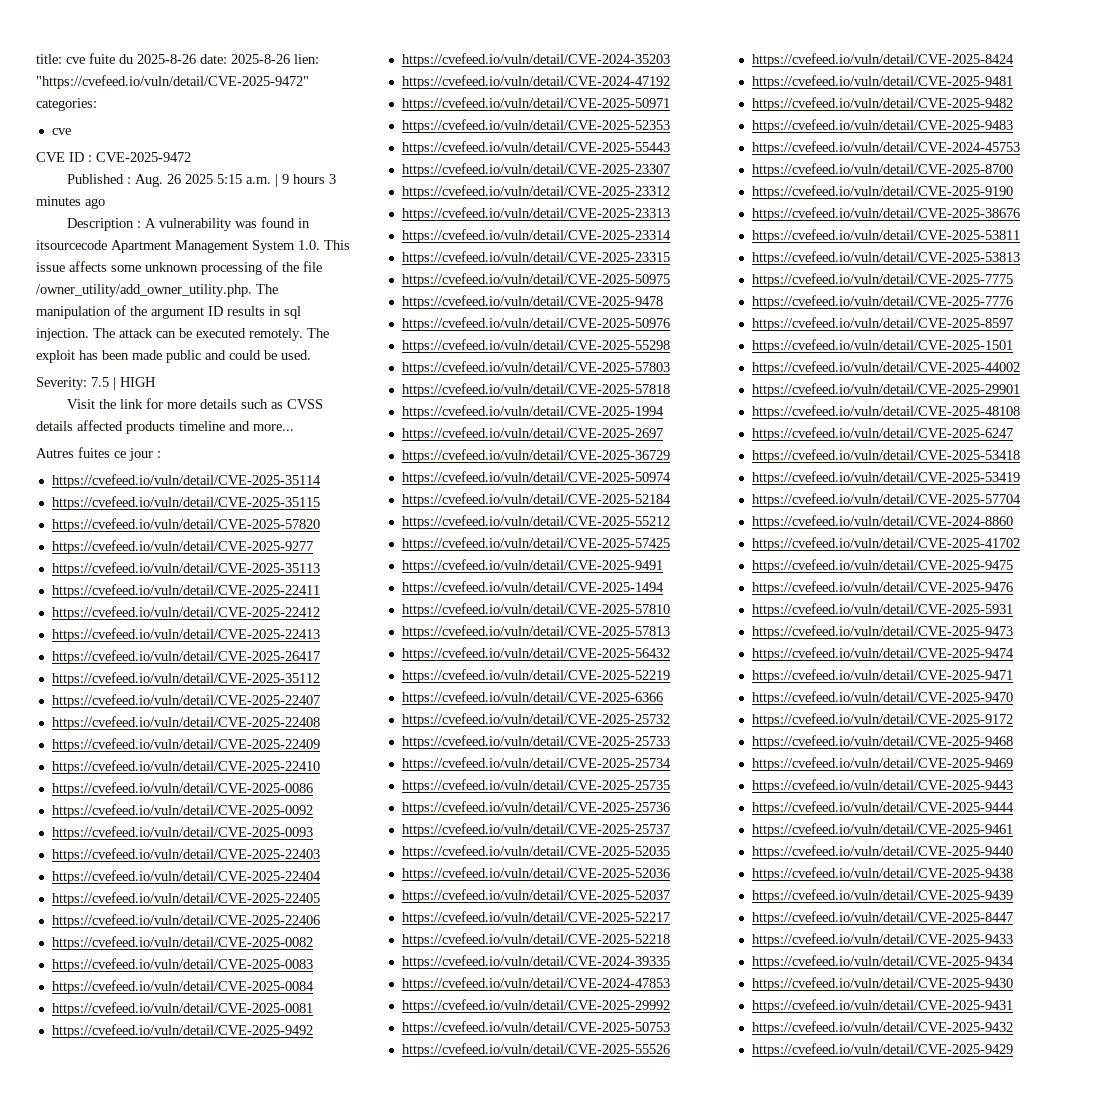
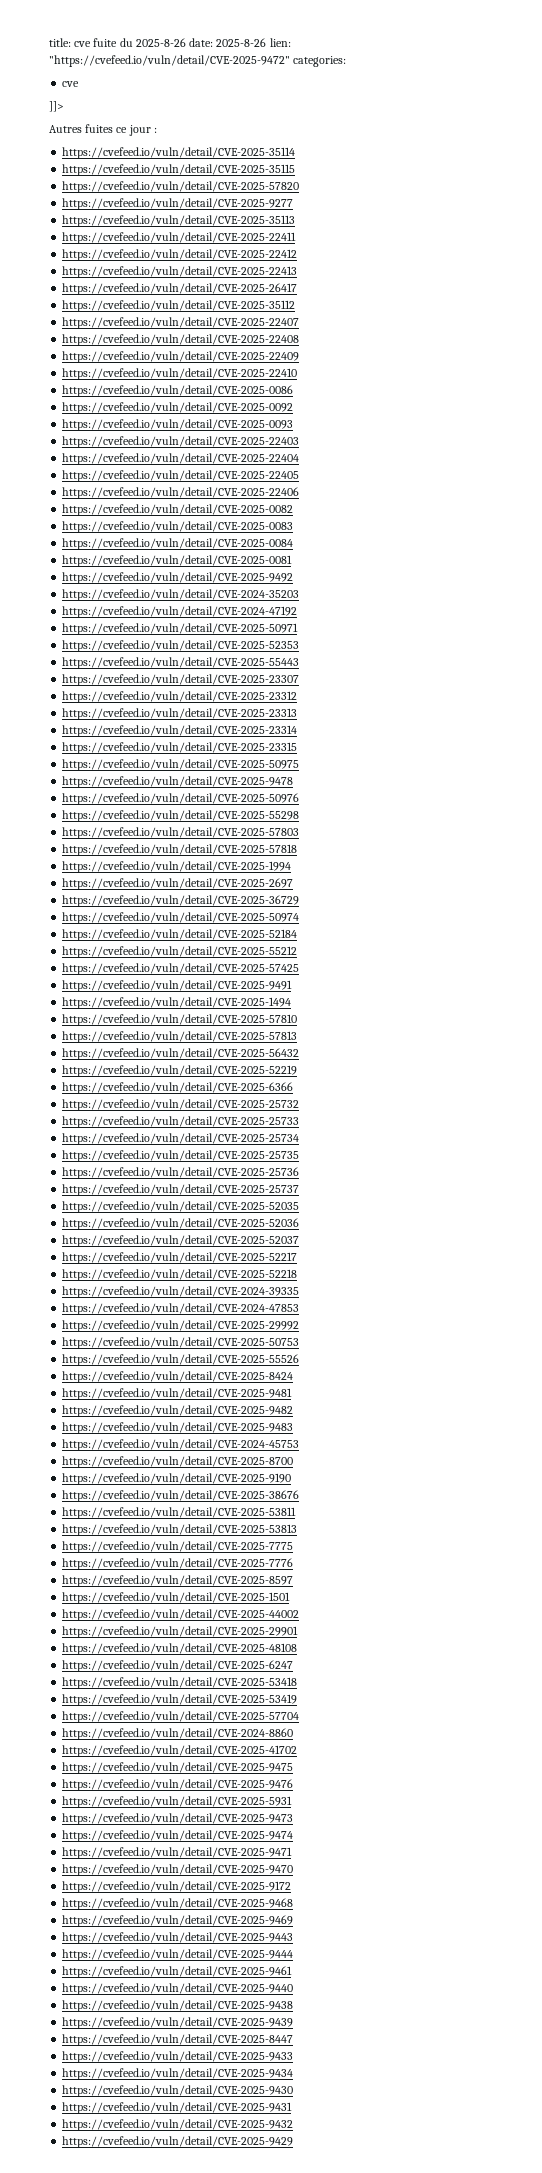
- CVE ID : CVE-2025-9472
- Published : Aug. 26 2025 5:15 a.m. | 9 hours 3 minutes ago
- Description : A vulnerability was found in itsourcecode Apartment Management System 1.0. This issue affects some unknown processing of the file /owner_utility/add_owner_utility.php. The manipulation of the argument ID results in sql injection. The attack can be executed remotely. The exploit has been made public and could be used.
- Severity: 7.5 | HIGH
- Visit the link for more details such as CVSS details affected products timeline and more...
+ ]]>

